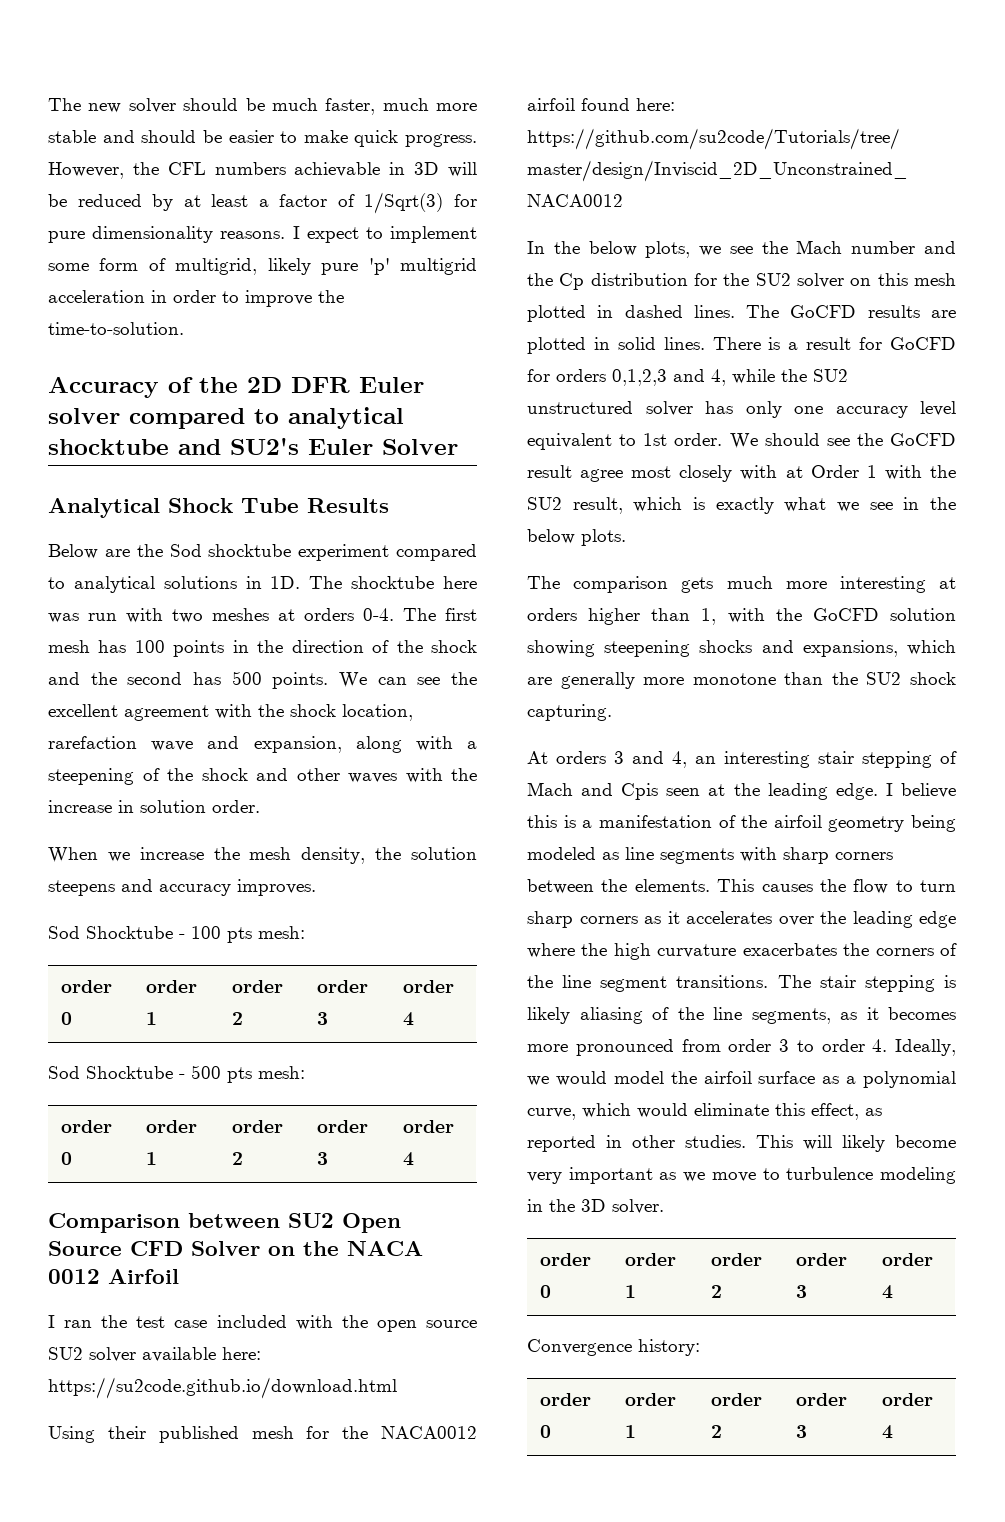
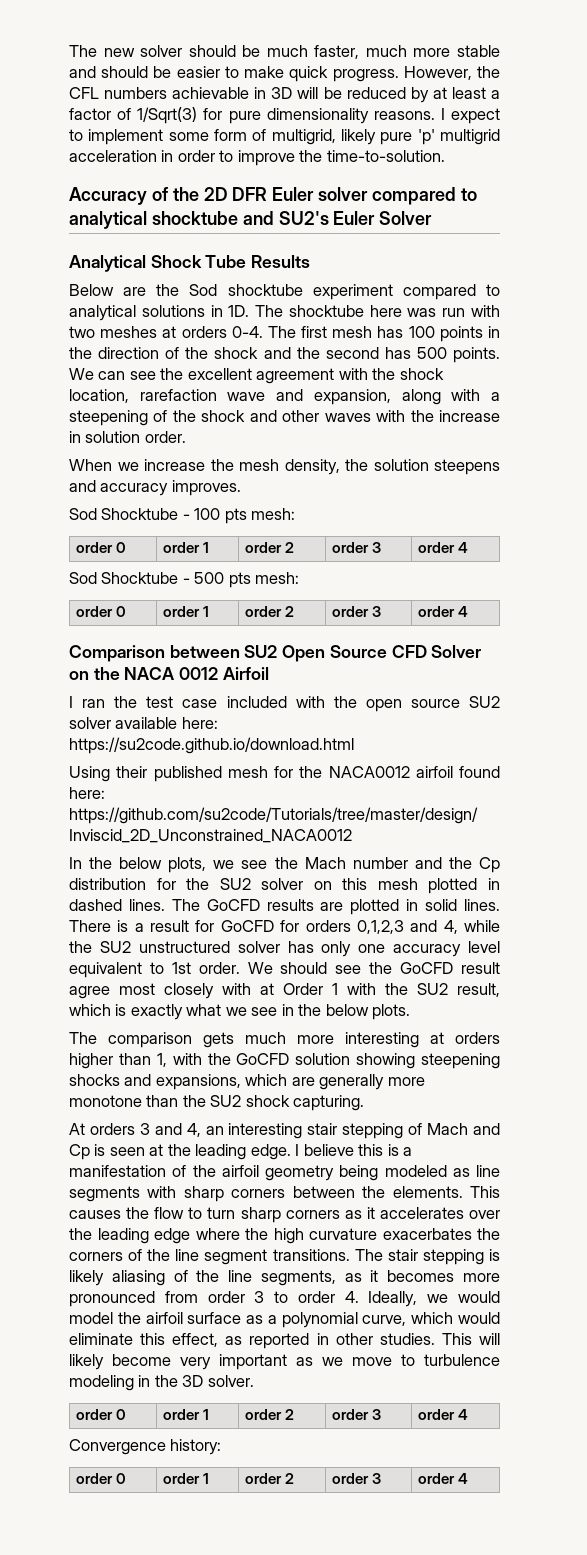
- At orders 3 and 4, an interesting stair stepping of Mach and Cpis seen at the leading edge.
+ At orders 3 and 4, an interesting stair stepping of Mach and Cp is seen at the leading edge.

